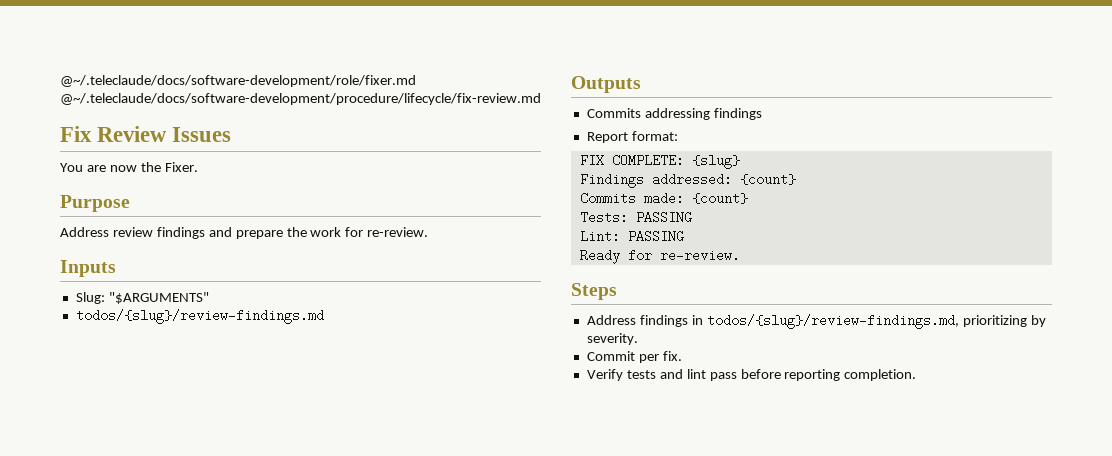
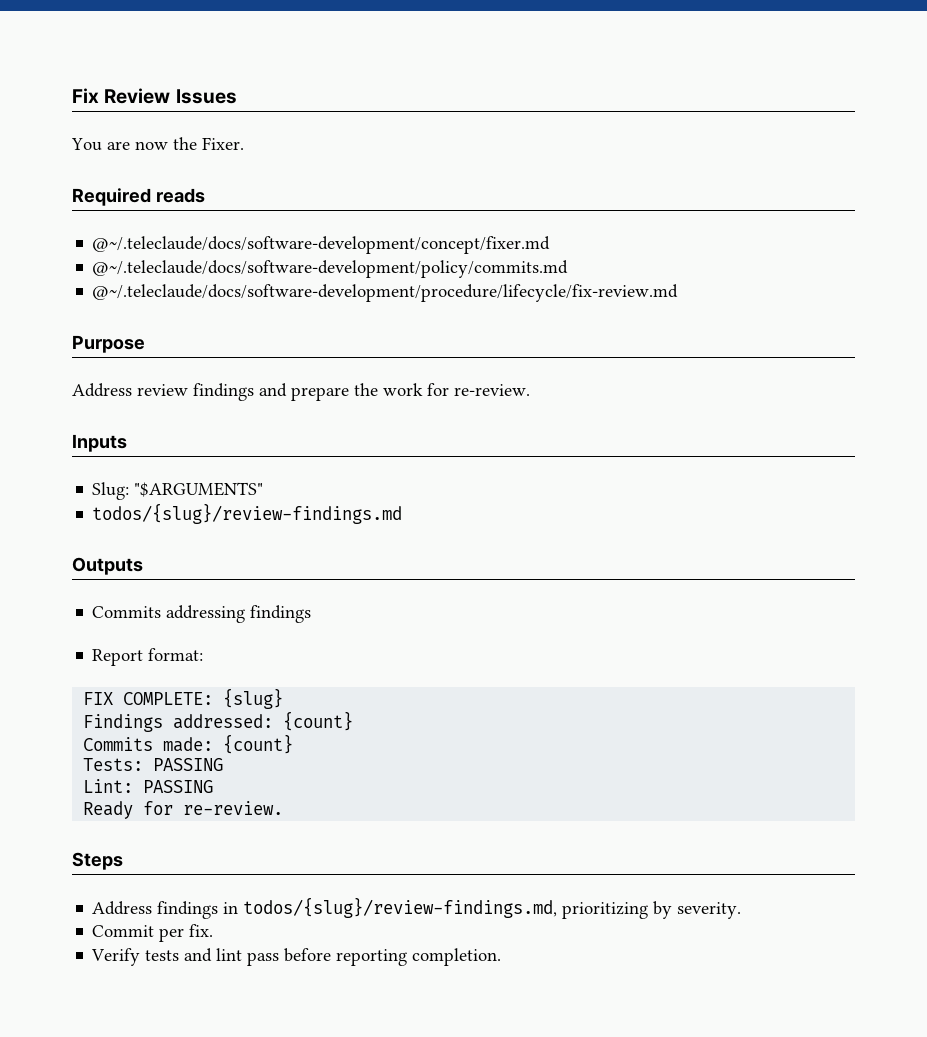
- @~/.teleclaude/docs/software-development/role/fixer.md @~/.teleclaude/docs/software-development/procedure/lifecycle/fix-review.md
+ Required reads
+ @~/.teleclaude/docs/software-development/concept/fixer.md
+ @~/.teleclaude/docs/software-development/policy/commits.md
+ @~/.teleclaude/docs/software-development/procedure/lifecycle/fix-review.md

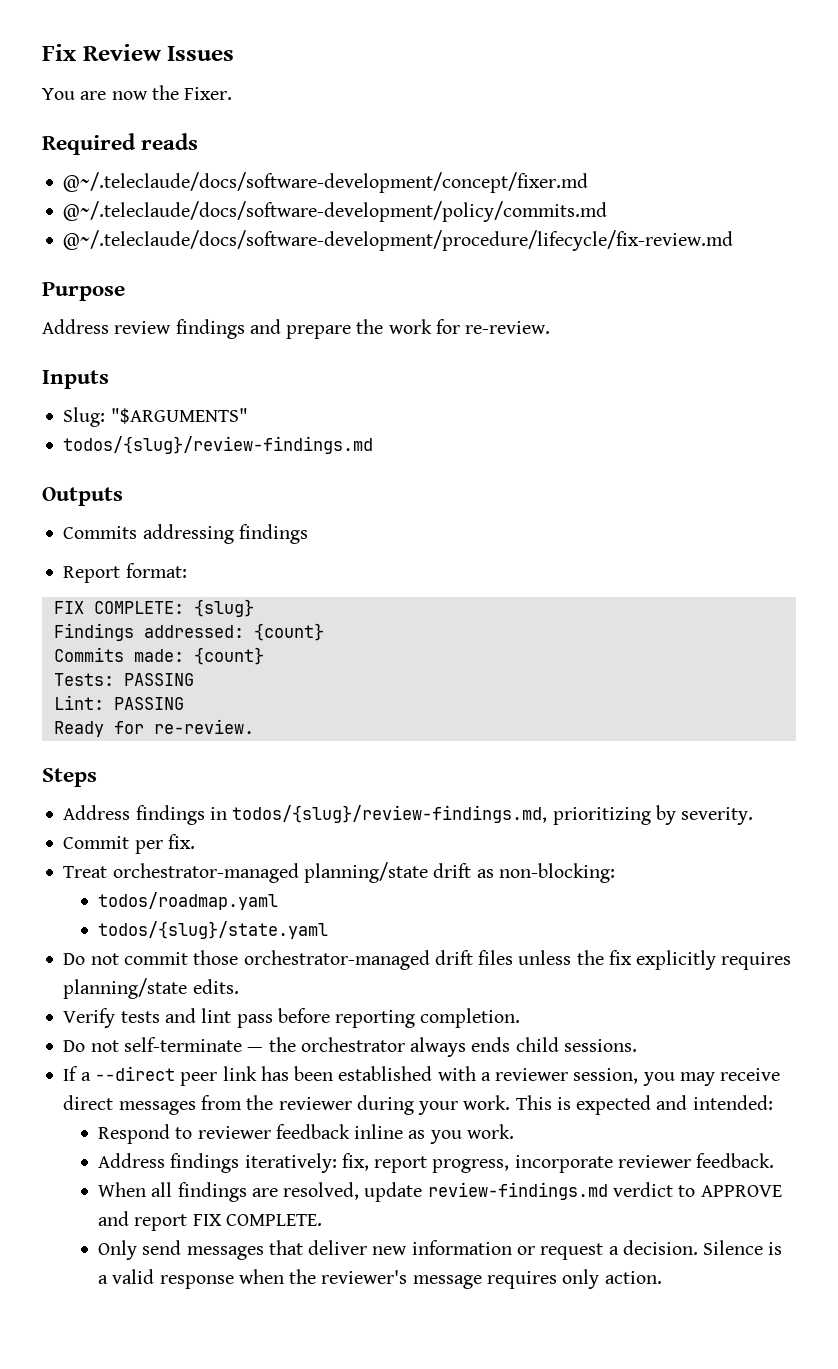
+ Treat orchestrator-managed planning/state drift as non-blocking:
+ todos/roadmap.yaml
+ todos/{slug}/state.yaml
+ Do not commit those orchestrator-managed drift files unless the fix explicitly requires planning/state edits.
+ Do not self-terminate — the orchestrator always ends child sessions.
+ If a --direct peer link has been established with a reviewer session, you may receive direct messages from the reviewer during your work. This is expected and intended:
+ Respond to reviewer feedback inline as you work.
+ Address findings iteratively: fix, report progress, incorporate reviewer feedback.
+ When all findings are resolved, update review-findings.md verdict to APPROVE and report FIX COMPLETE.
+ Only send messages that deliver new information or request a decision. Silence is a valid response when the reviewer's message requires only action.

